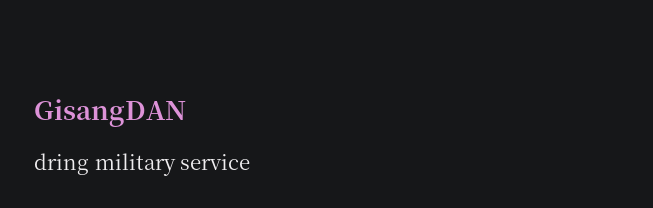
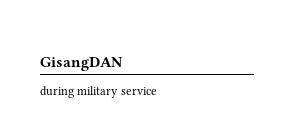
- dring military service
+ during military service

